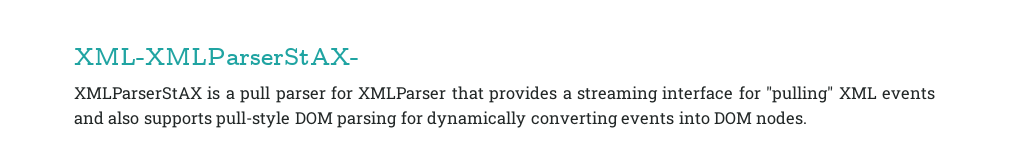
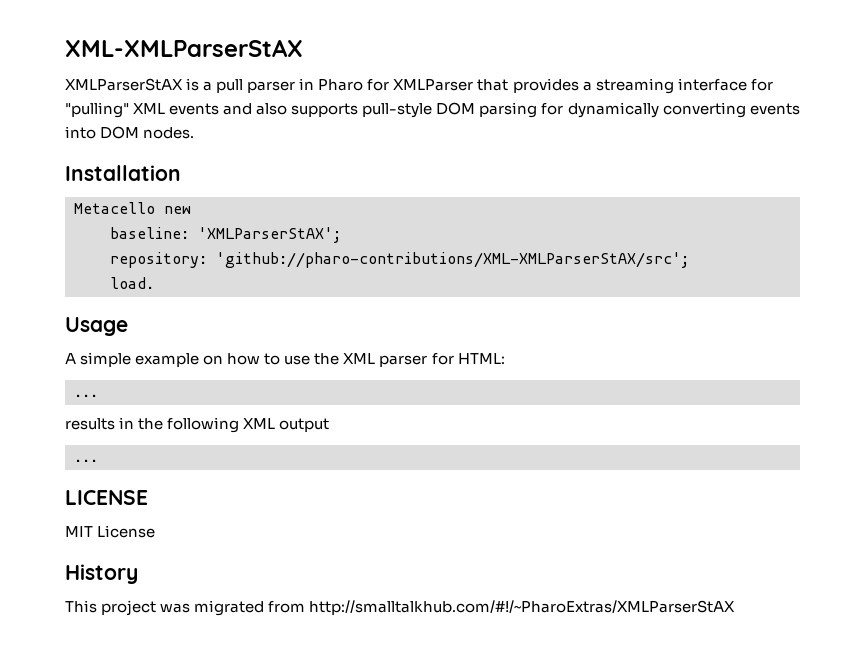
- XML-XMLParserStAX-
+ XML-XMLParserStAX
- XMLParserStAX is a pull parser for XMLParser that provides a streaming interface for "pulling" XML events and also supports pull-style DOM parsing for dynamically converting events into DOM nodes.
+ XMLParserStAX is a pull parser in Pharo for XMLParser that provides a streaming interface for "pulling" XML events and also supports pull-style DOM parsing for dynamically converting events into DOM nodes.
+ Installation
+ Metacello new
+ baseline: 'XMLParserStAX';
+ repository: 'github://pharo-contributions/XML-XMLParserStAX/src';
+ load.
+ Usage
+ A simple example on how to use the XML parser for HTML:
+ ...
+ results in the following XML output
+ ...
+ LICENSE
+ MIT License
+ History
+ This project was migrated from http://smalltalkhub.com/#!/~PharoExtras/XMLParserStAX

